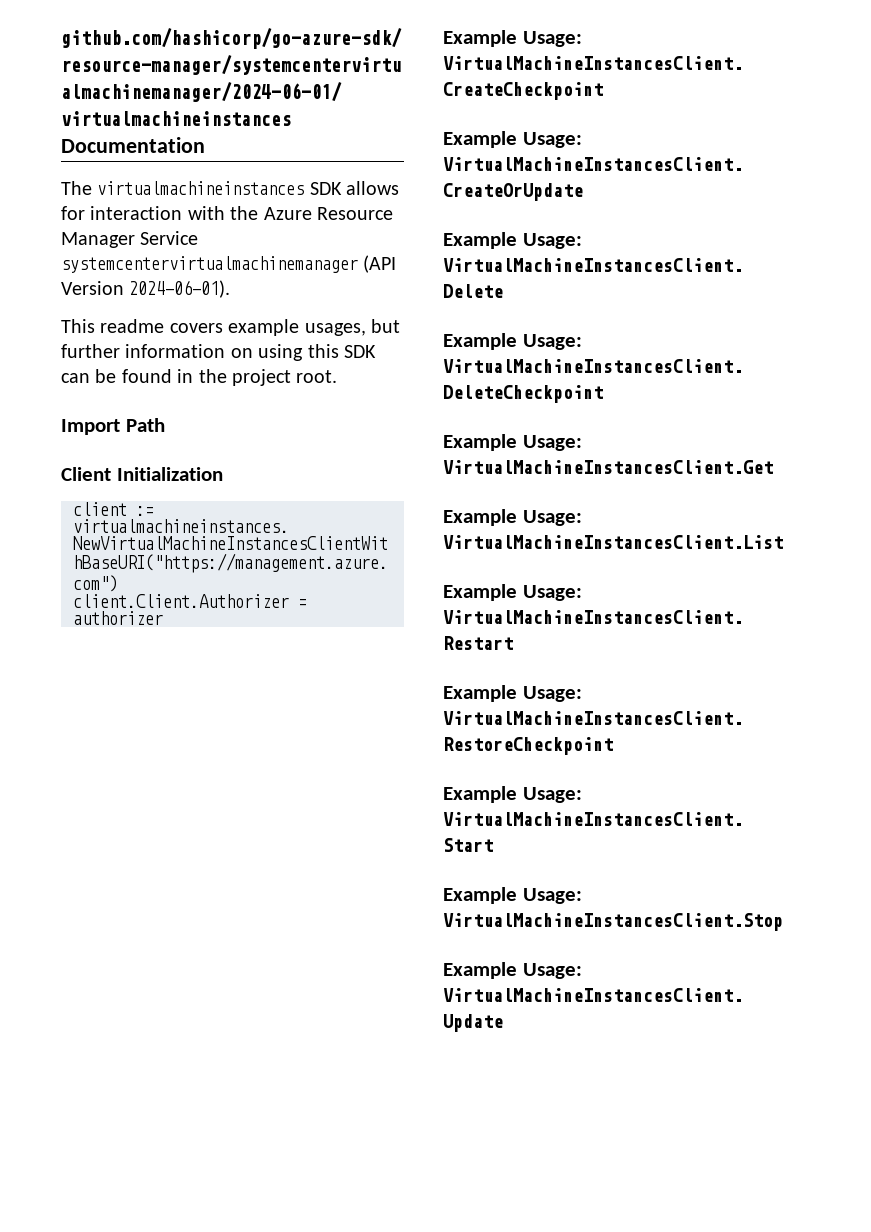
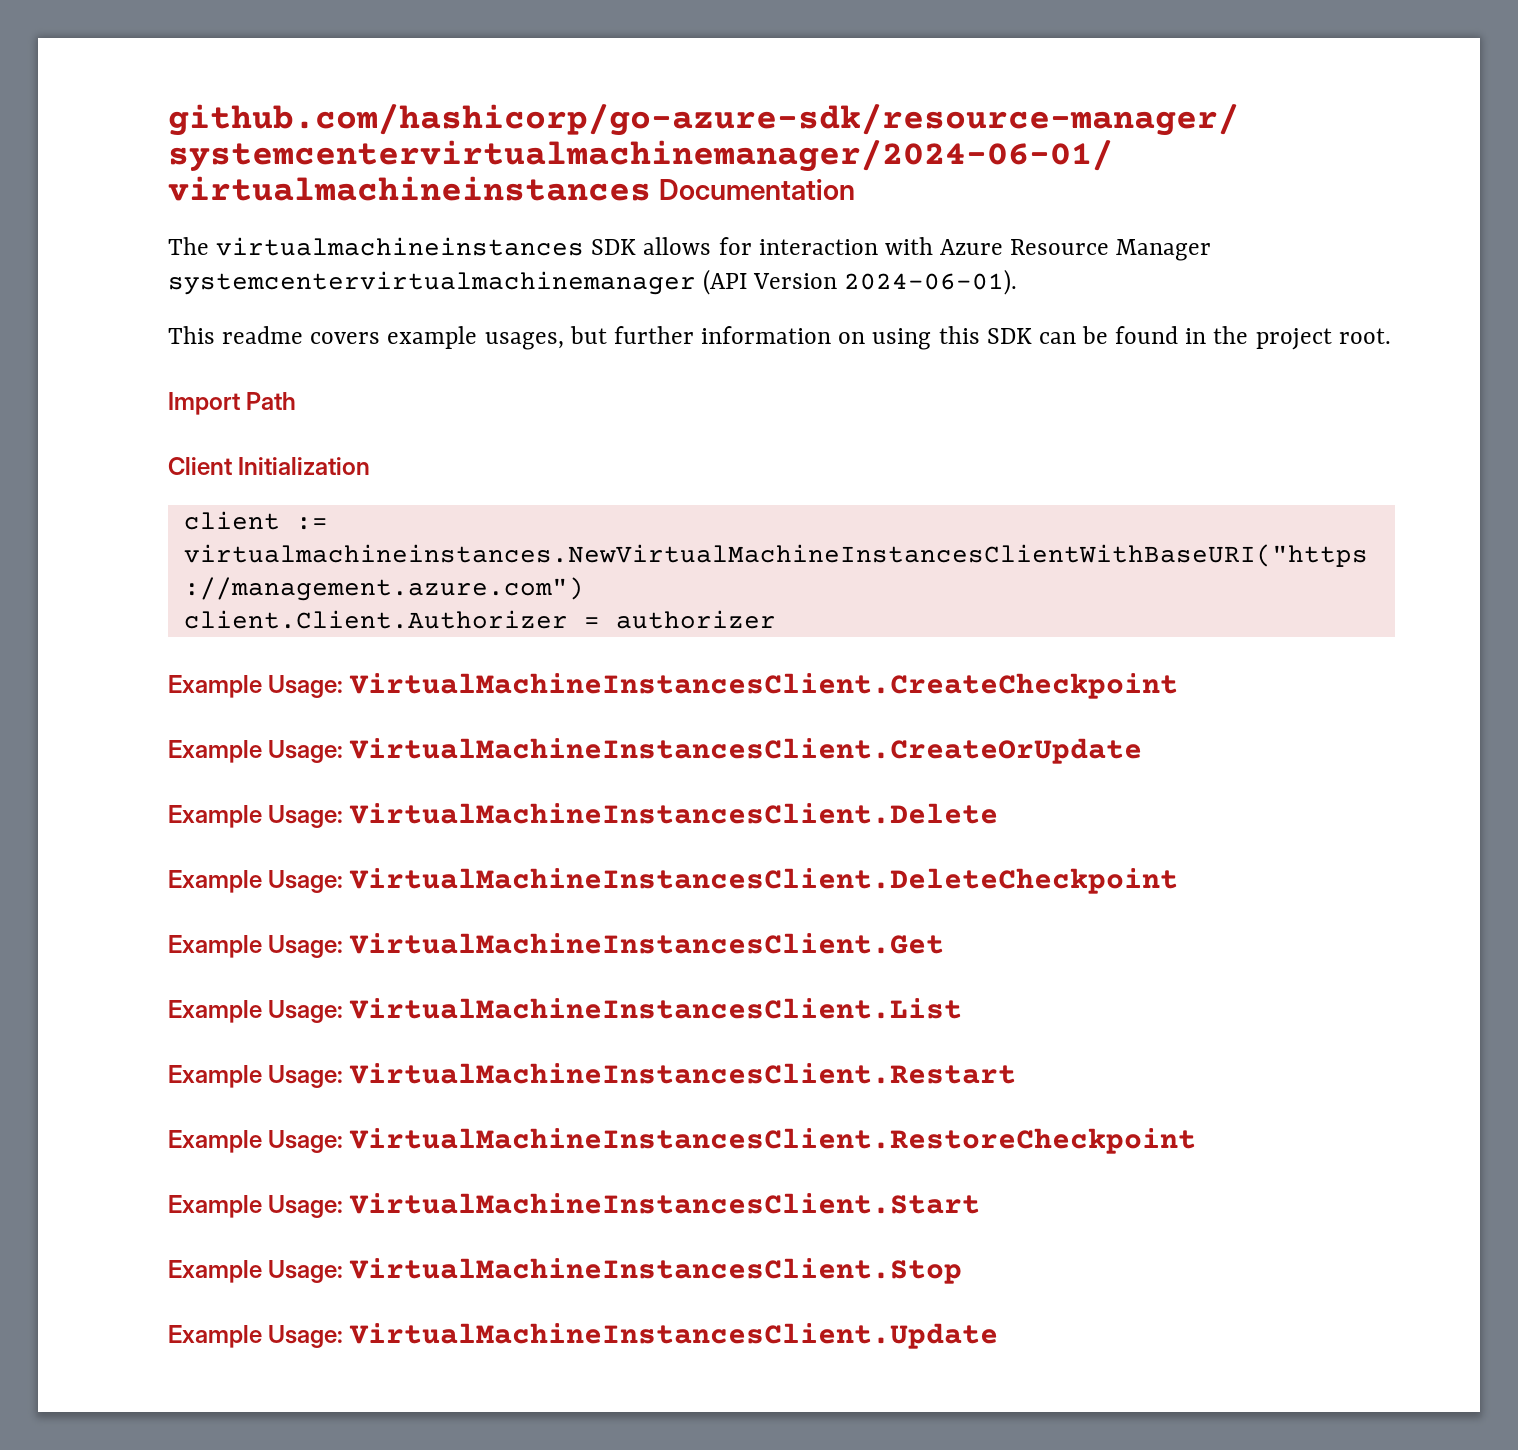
- The virtualmachineinstances SDK allows for interaction with the Azure Resource Manager Service systemcentervirtualmachinemanager (API Version 2024-06-01).
+ The virtualmachineinstances SDK allows for interaction with Azure Resource Manager systemcentervirtualmachinemanager (API Version 2024-06-01).

